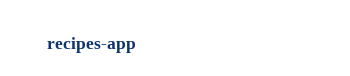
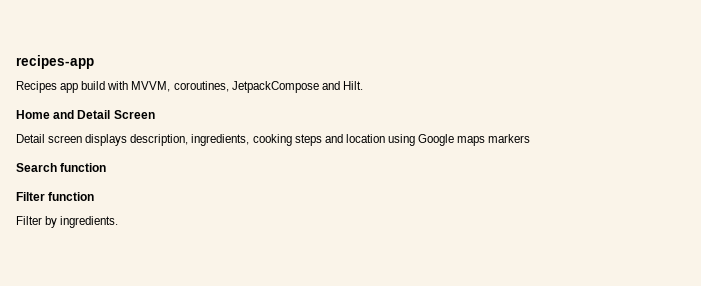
+ Recipes app build with MVVM, coroutines, JetpackCompose and Hilt.
+ Home and Detail Screen
+ Detail screen displays description, ingredients, cooking steps and location using Google maps markers
+ Search function
+ Filter function
+ Filter by ingredients.

